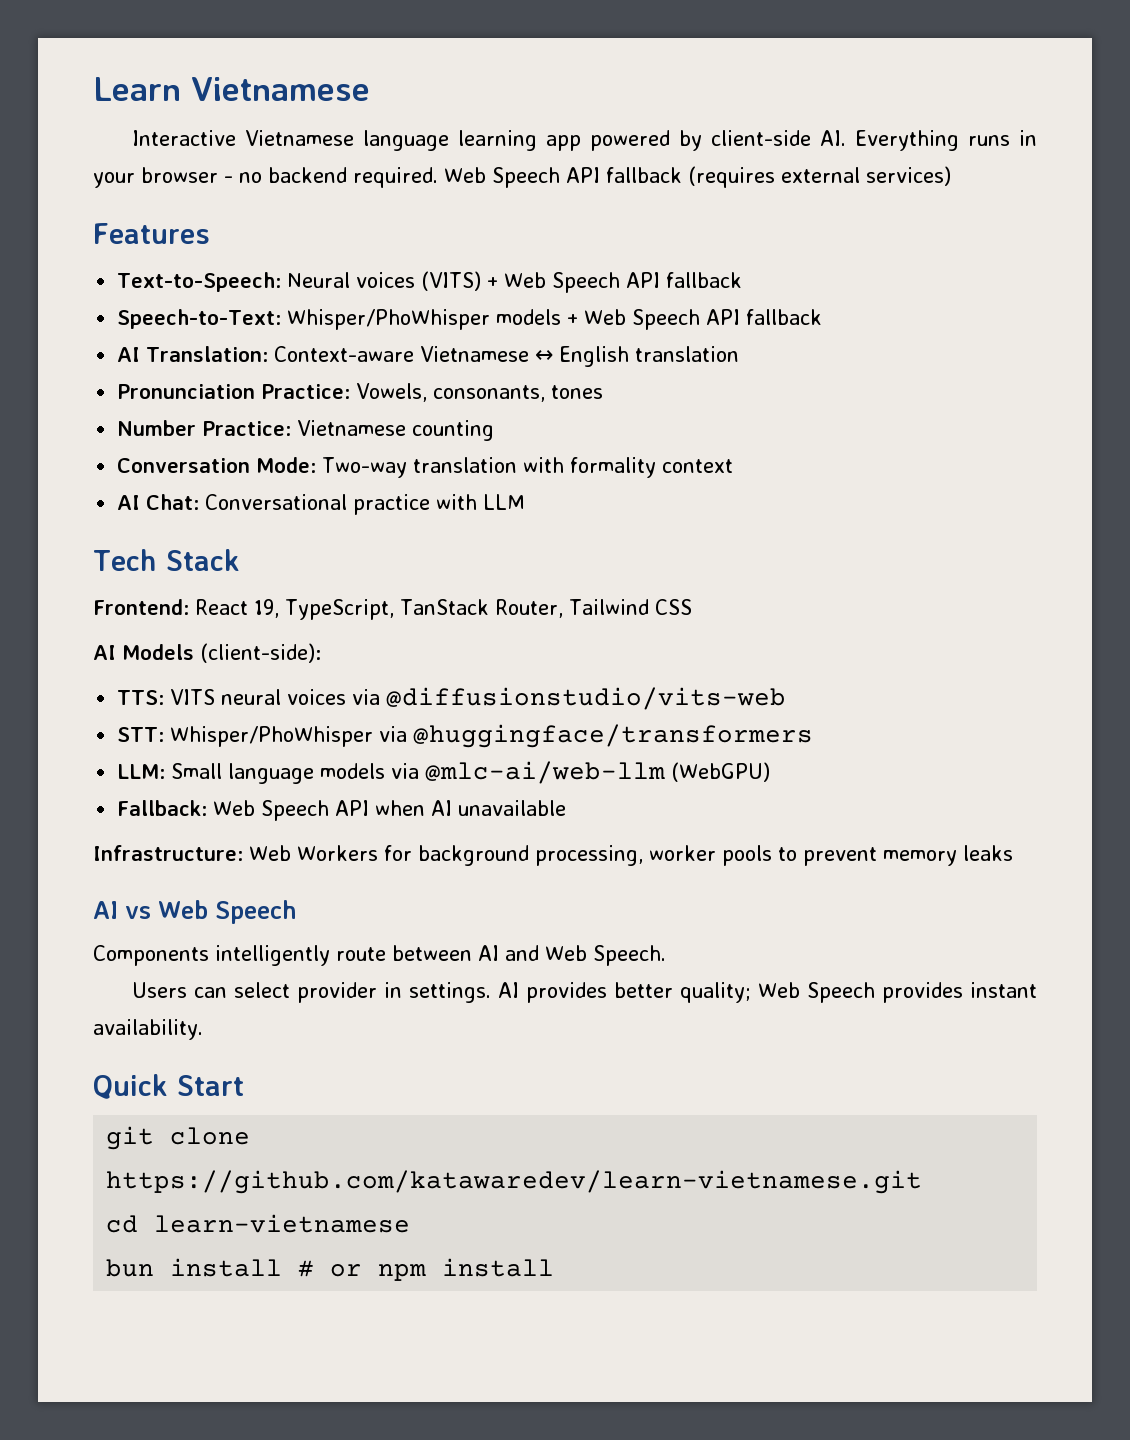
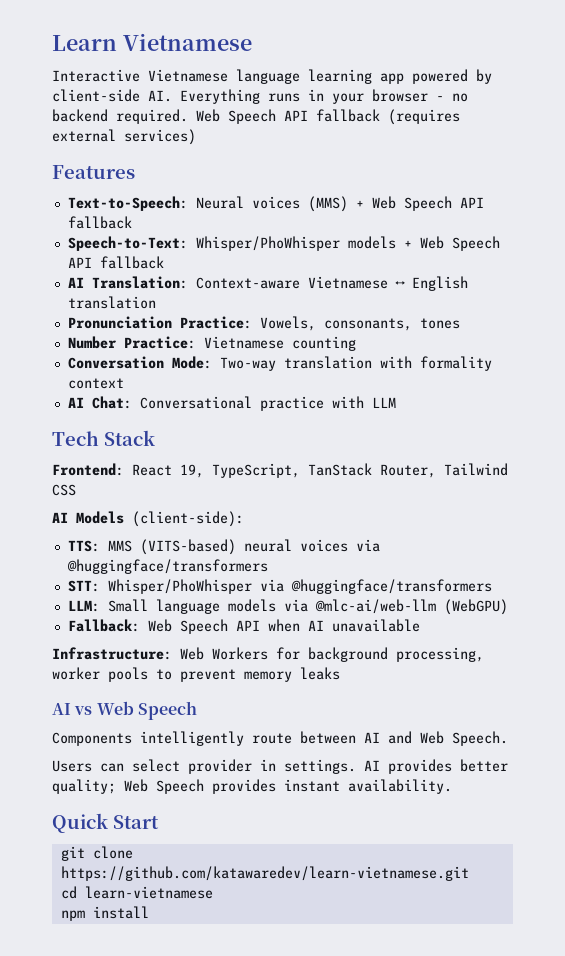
- Text-to-Speech: Neural voices (VITS) + Web Speech API fallback
+ Text-to-Speech: Neural voices (MMS) + Web Speech API fallback
- TTS: VITS neural voices via @diffusionstudio/vits-web
+ TTS: MMS (VITS-based) neural voices via @huggingface/transformers
- bun install # or npm install
+ npm install

